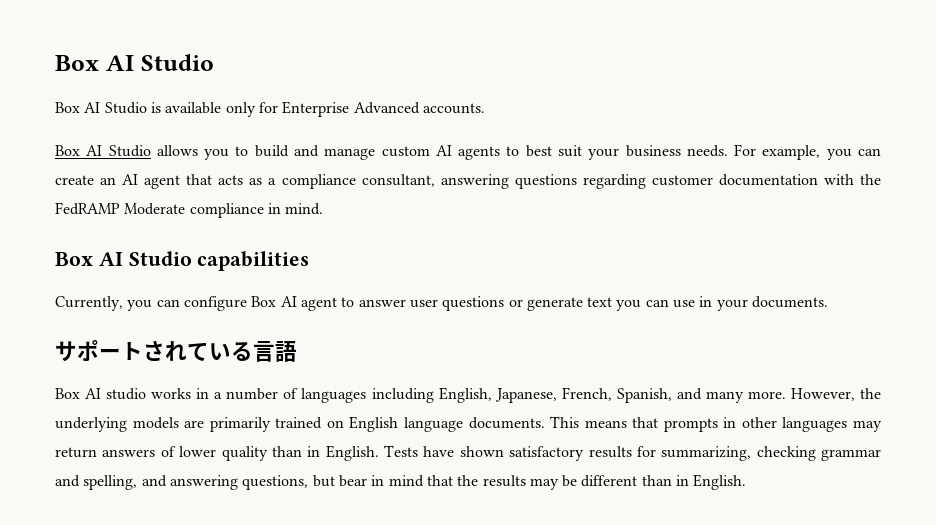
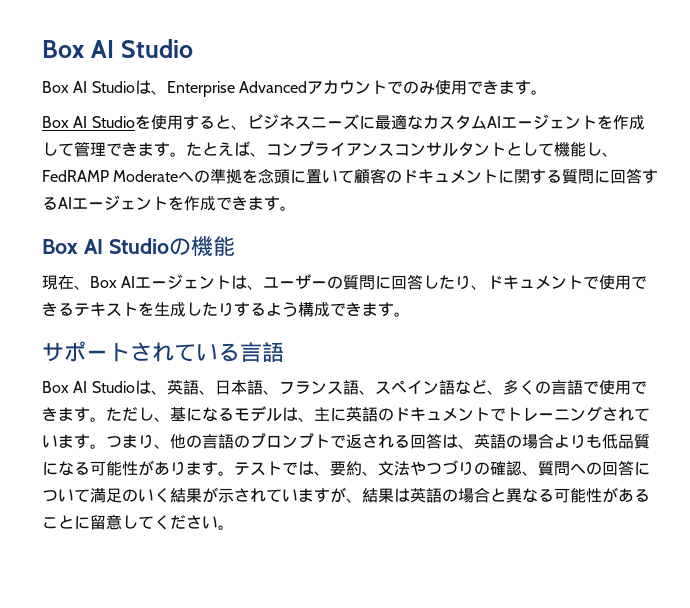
- Box AI Studio is available only for Enterprise Advanced accounts.
- Box AI Studio allows you to build and manage custom AI agents to best suit your business needs. For example, you can create an AI agent that acts as a compliance consultant, answering questions regarding customer documentation with the FedRAMP Moderate compliance in mind.
- Box AI Studio capabilities
- Currently, you can configure Box AI agent to answer user questions or generate text you can use in your documents.
+ Box AI Studioは、Enterprise Advancedアカウントでのみ使用できます。
+ Box AI Studioを使用すると、ビジネスニーズに最適なカスタムAIエージェントを作成して管理できます。たとえば、コンプライアンスコンサルタントとして機能し、FedRAMP Moderateへの準拠を念頭に置いて顧客のドキュメントに関する質問に回答するAIエージェントを作成できます。
+ Box AI Studioの機能
+ 現在、Box AIエージェントは、ユーザーの質問に回答したり、ドキュメントで使用できるテキストを生成したりするよう構成できます。
- Box AI studio works in a number of languages including English, Japanese, French, Spanish, and many more. However, the underlying models are primarily trained on English language documents. This means that prompts in other languages may return answers of lower quality than in English. Tests have shown satisfactory results for summarizing, checking grammar and spelling, and answering questions, but bear in mind that the results may be different than in English.
+ Box AI Studioは、英語、日本語、フランス語、スペイン語など、多くの言語で使用できます。ただし、基になるモデルは、主に英語のドキュメントでトレーニングされています。つまり、他の言語のプロンプトで返される回答は、英語の場合よりも低品質になる可能性があります。テストでは、要約、文法やつづりの確認、質問への回答について満足のいく結果が示されていますが、結果は英語の場合と異なる可能性があることに留意してください。

